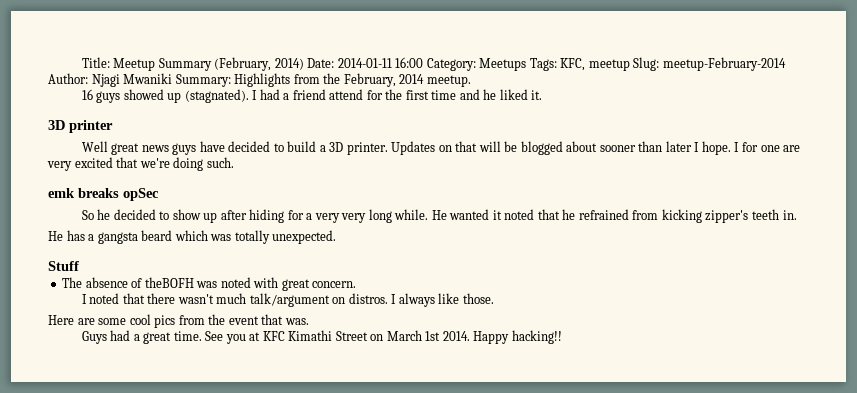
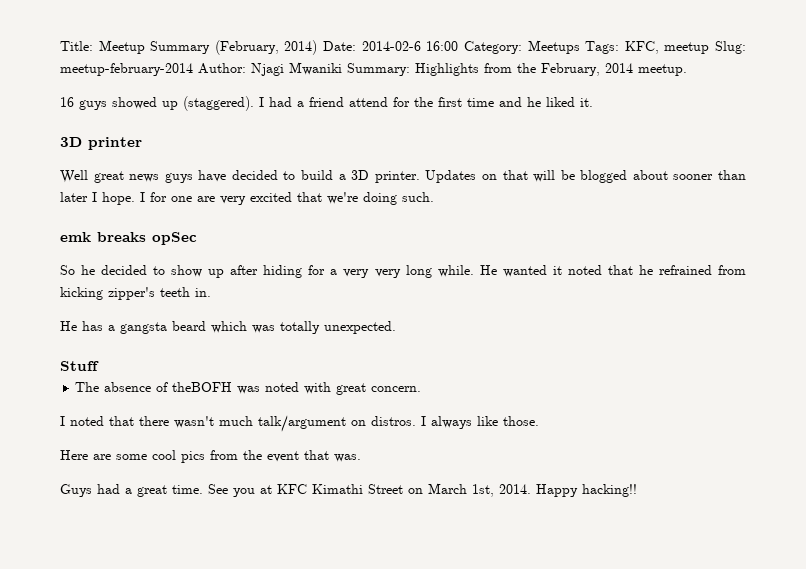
- Title: Meetup Summary (February, 2014) Date: 2014-01-11 16:00 Category: Meetups Tags: KFC, meetup Slug: meetup-February-2014 Author: Njagi Mwaniki Summary: Highlights from the February, 2014 meetup.
+ Title: Meetup Summary (February, 2014) Date: 2014-02-6 16:00 Category: Meetups Tags: KFC, meetup Slug: meetup-february-2014 Author: Njagi Mwaniki Summary: Highlights from the February, 2014 meetup.
- 16 guys showed up (stagnated).
+ 16 guys showed up (staggered).
- See you at KFC Kimathi Street on March 1st 2014.
+ See you at KFC Kimathi Street on March 1st, 2014.

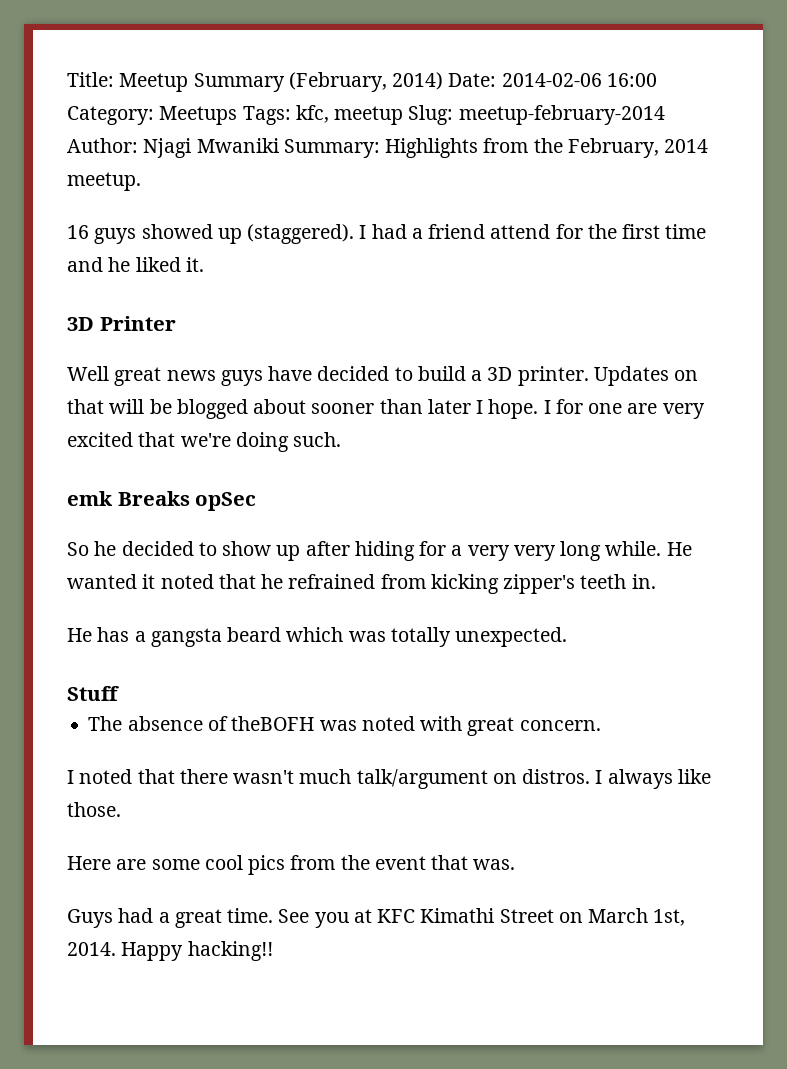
- Title: Meetup Summary (February, 2014) Date: 2014-02-6 16:00 Category: Meetups Tags: KFC, meetup Slug: meetup-february-2014 Author: Njagi Mwaniki Summary: Highlights from the February, 2014 meetup.
+ Title: Meetup Summary (February, 2014) Date: 2014-02-06 16:00 Category: Meetups Tags: kfc, meetup Slug: meetup-february-2014 Author: Njagi Mwaniki Summary: Highlights from the February, 2014 meetup.
- 3D printer
+ 3D Printer
- emk breaks opSec
+ emk Breaks opSec

